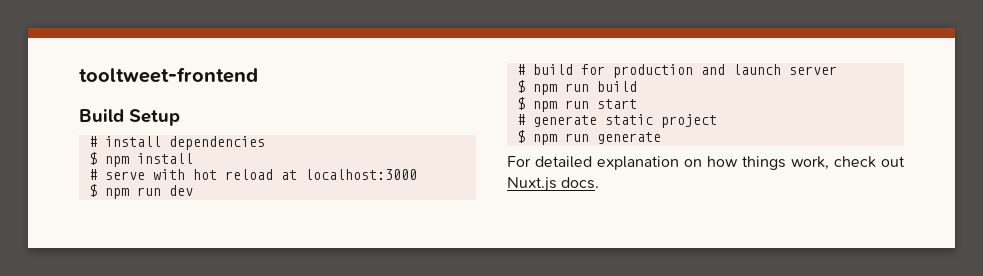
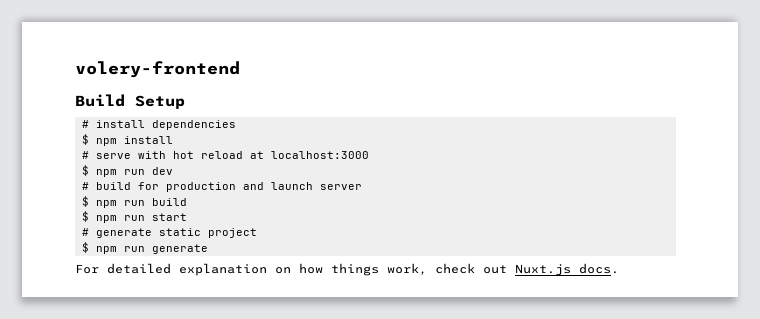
- tooltweet-frontend
+ volery-frontend

